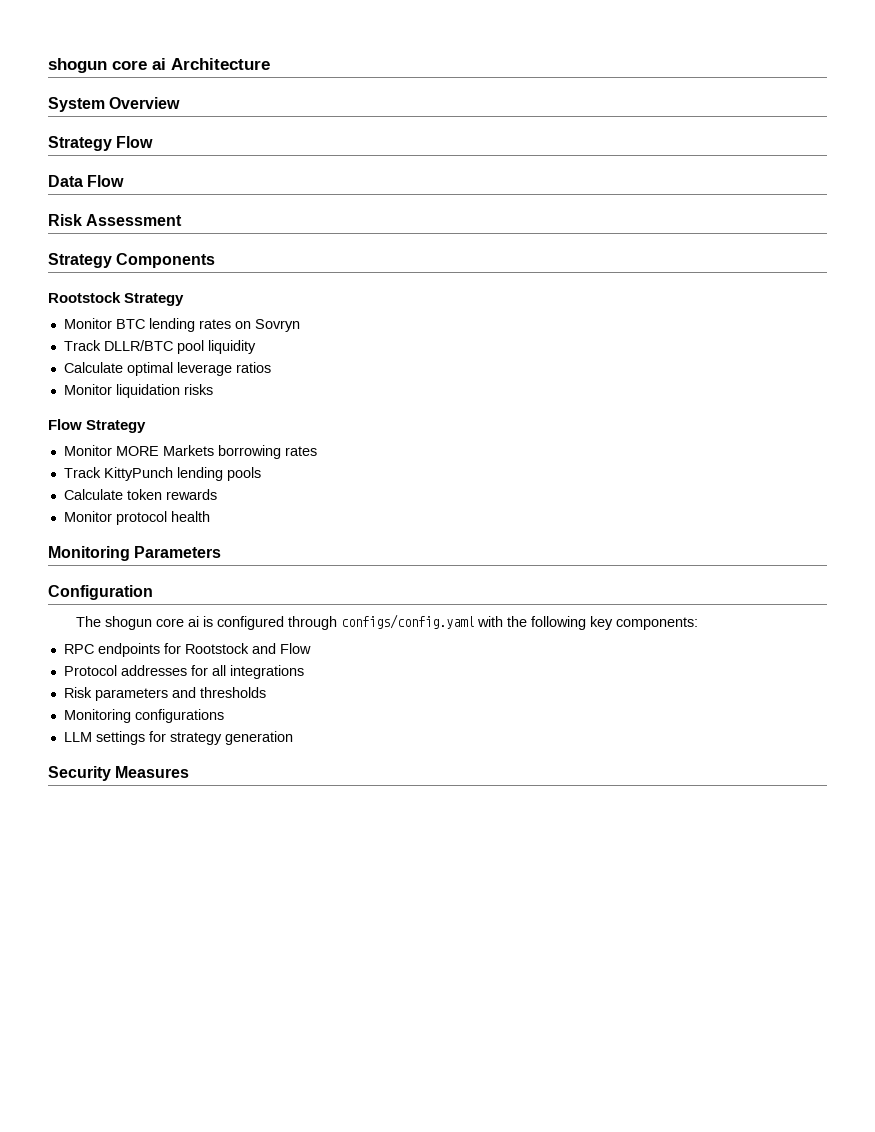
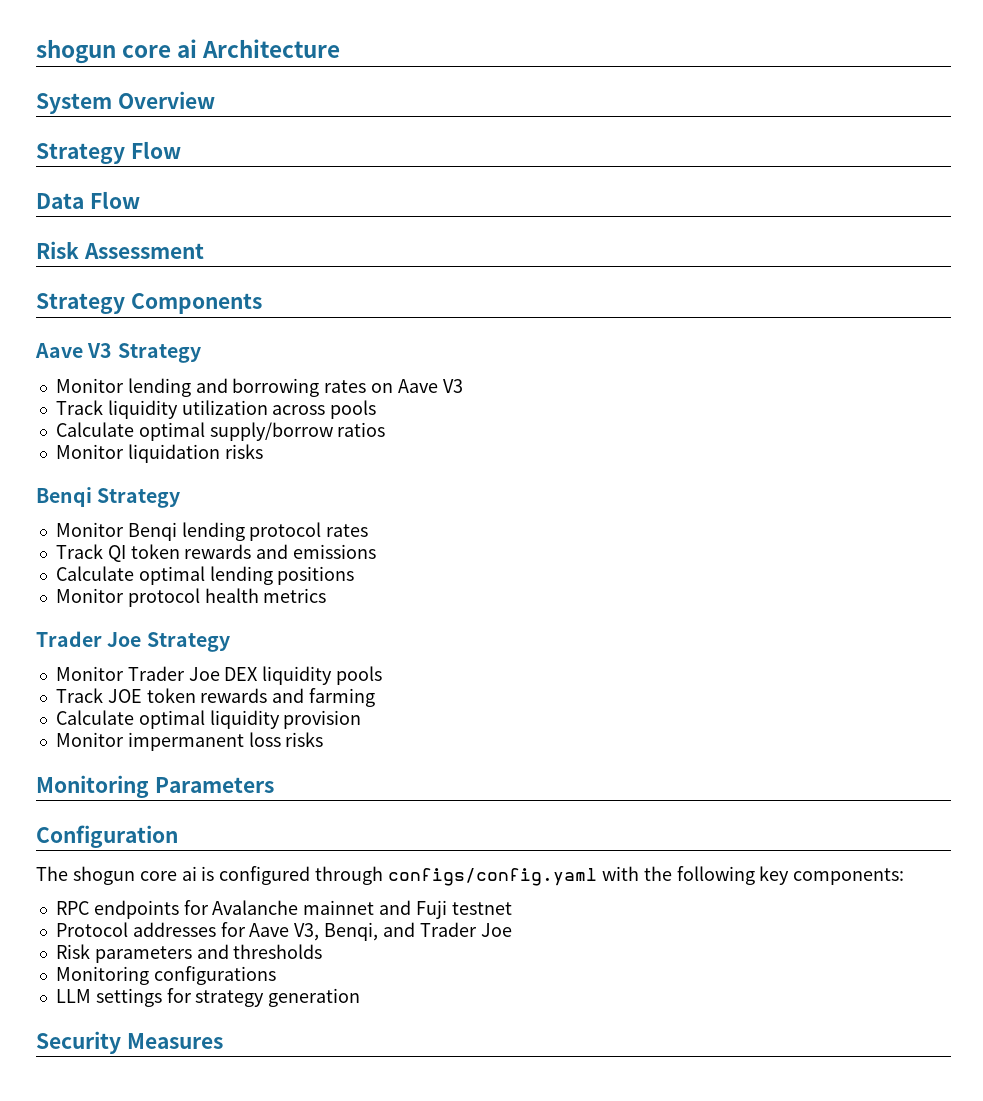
- Rootstock Strategy
- Monitor BTC lending rates on Sovryn
- Track DLLR/BTC pool liquidity
- Calculate optimal leverage ratios
+ Aave V3 Strategy
+ Monitor lending and borrowing rates on Aave V3
+ Track liquidity utilization across pools
+ Calculate optimal supply/borrow ratios
- Flow Strategy
- Monitor MORE Markets borrowing rates
+ Benqi Strategy
+ Monitor Benqi lending protocol rates
- Track KittyPunch lending pools
- Calculate token rewards
- Monitor protocol health
+ Track QI token rewards and emissions
+ Calculate optimal lending positions
+ Monitor protocol health metrics
+ Trader Joe Strategy
+ Monitor Trader Joe DEX liquidity pools
+ Track JOE token rewards and farming
+ Calculate optimal liquidity provision
+ Monitor impermanent loss risks
- RPC endpoints for Rootstock and Flow
- Protocol addresses for all integrations
+ RPC endpoints for Avalanche mainnet and Fuji testnet
+ Protocol addresses for Aave V3, Benqi, and Trader Joe

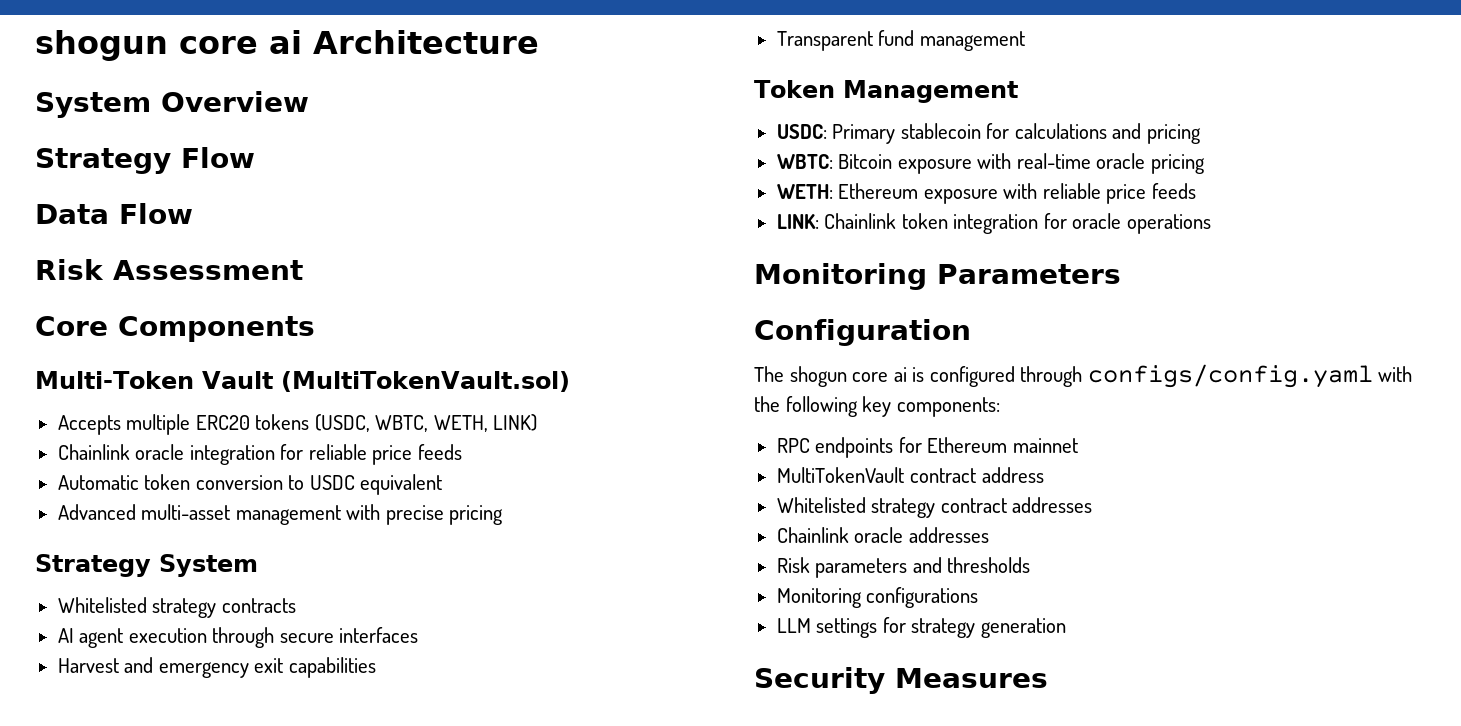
- Strategy Components
+ Core Components
- Aave V3 Strategy
- Monitor lending and borrowing rates on Aave V3
- Track liquidity utilization across pools
- Calculate optimal supply/borrow ratios
- Monitor liquidation risks
- Benqi Strategy
- Monitor Benqi lending protocol rates
- Track QI token rewards and emissions
- Calculate optimal lending positions
- Monitor protocol health metrics
- Trader Joe Strategy
- Monitor Trader Joe DEX liquidity pools
- Track JOE token rewards and farming
- Calculate optimal liquidity provision
- Monitor impermanent loss risks
+ Multi-Token Vault (MultiTokenVault.sol)
+ Accepts multiple ERC20 tokens (USDC, WBTC, WETH, LINK)
+ Chainlink oracle integration for reliable price feeds
+ Automatic token conversion to USDC equivalent
+ Advanced multi-asset management with precise pricing
+ Strategy System
+ Whitelisted strategy contracts
+ AI agent execution through secure interfaces
+ Harvest and emergency exit capabilities
+ Transparent fund management
+ Token Management
+ USDC: Primary stablecoin for calculations and pricing
+ WBTC: Bitcoin exposure with real-time oracle pricing
+ WETH: Ethereum exposure with reliable price feeds
+ LINK: Chainlink token integration for oracle operations
- RPC endpoints for Avalanche mainnet and Fuji testnet
- Protocol addresses for Aave V3, Benqi, and Trader Joe
+ RPC endpoints for Ethereum mainnet
+ MultiTokenVault contract address
+ Whitelisted strategy contract addresses
+ Chainlink oracle addresses

